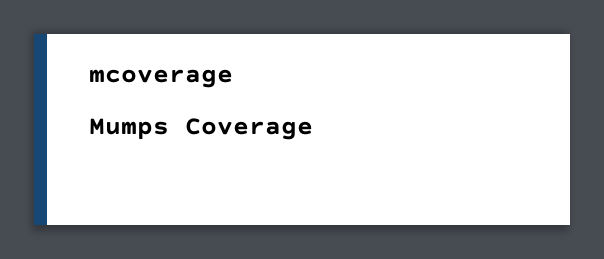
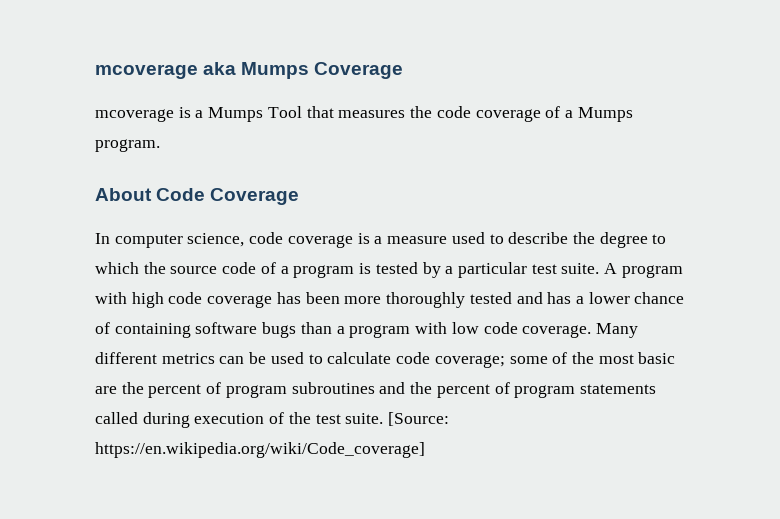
- mcoverage
- Mumps Coverage
+ mcoverage aka Mumps Coverage
+ mcoverage is a Mumps Tool that measures the code coverage of a Mumps program.
+ About Code Coverage
+ In computer science, code coverage is a measure used to describe the degree to which the source code of a program is tested by a particular test suite. A program with high code coverage has been more thoroughly tested and has a lower chance of containing software bugs than a program with low code coverage. Many different metrics can be used to calculate code coverage; some of the most basic are the percent of program subroutines and the percent of program statements called during execution of the test suite. [Source: https://en.wikipedia.org/wiki/Code_coverage]

